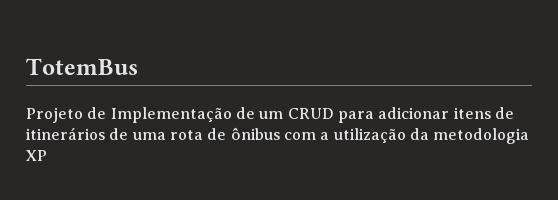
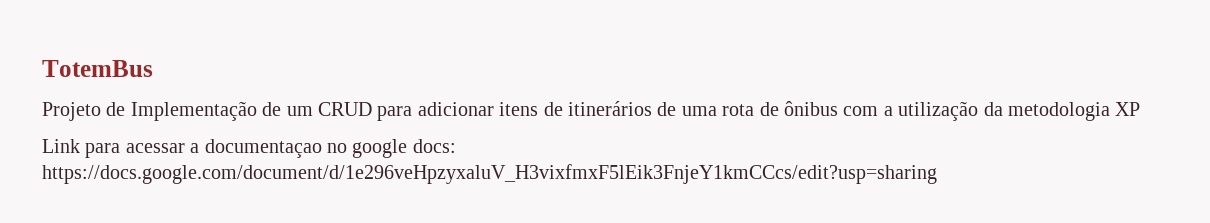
+ Link para acessar a documentaçao no google docs: https://docs.google.com/document/d/1e296veHpzyxaluV_H3vixfmxF5lEik3FnjeY1kmCCcs/edit?usp=sharing

